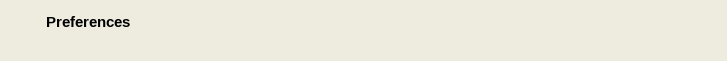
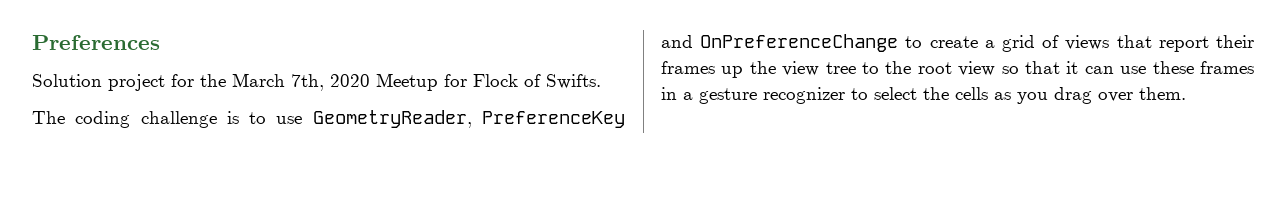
+ Solution project for the March 7th, 2020 Meetup for Flock of Swifts.
+ The coding challenge is to use GeometryReader, PreferenceKey and OnPreferenceChange to create a grid of views that report their frames up the view tree to the root view so that it can use these frames in a gesture recognizer to select the cells as you drag over them.

